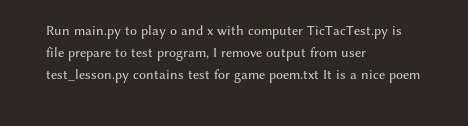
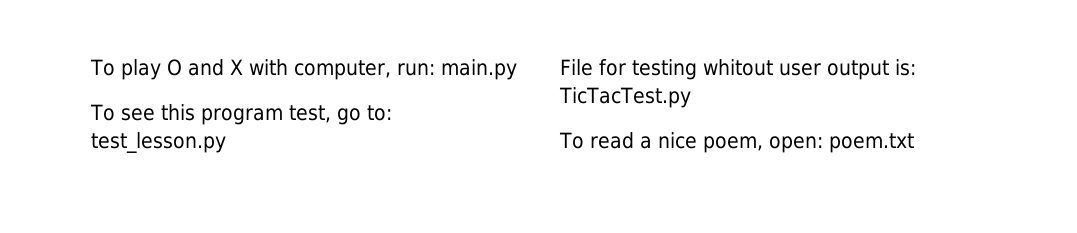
- Run main.py to play o and x with computer TicTacTest.py is file prepare to test program, I remove output from user test_lesson.py contains test for game poem.txt It is a nice poem
+ To play O and X with computer, run: main.py
+ To see this program test, go to: test_lesson.py
+ File for testing whitout user output is: TicTacTest.py
+ To read a nice poem, open: poem.txt

